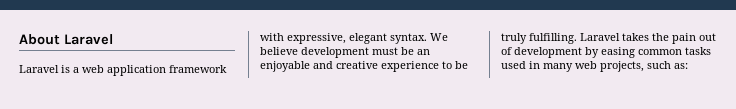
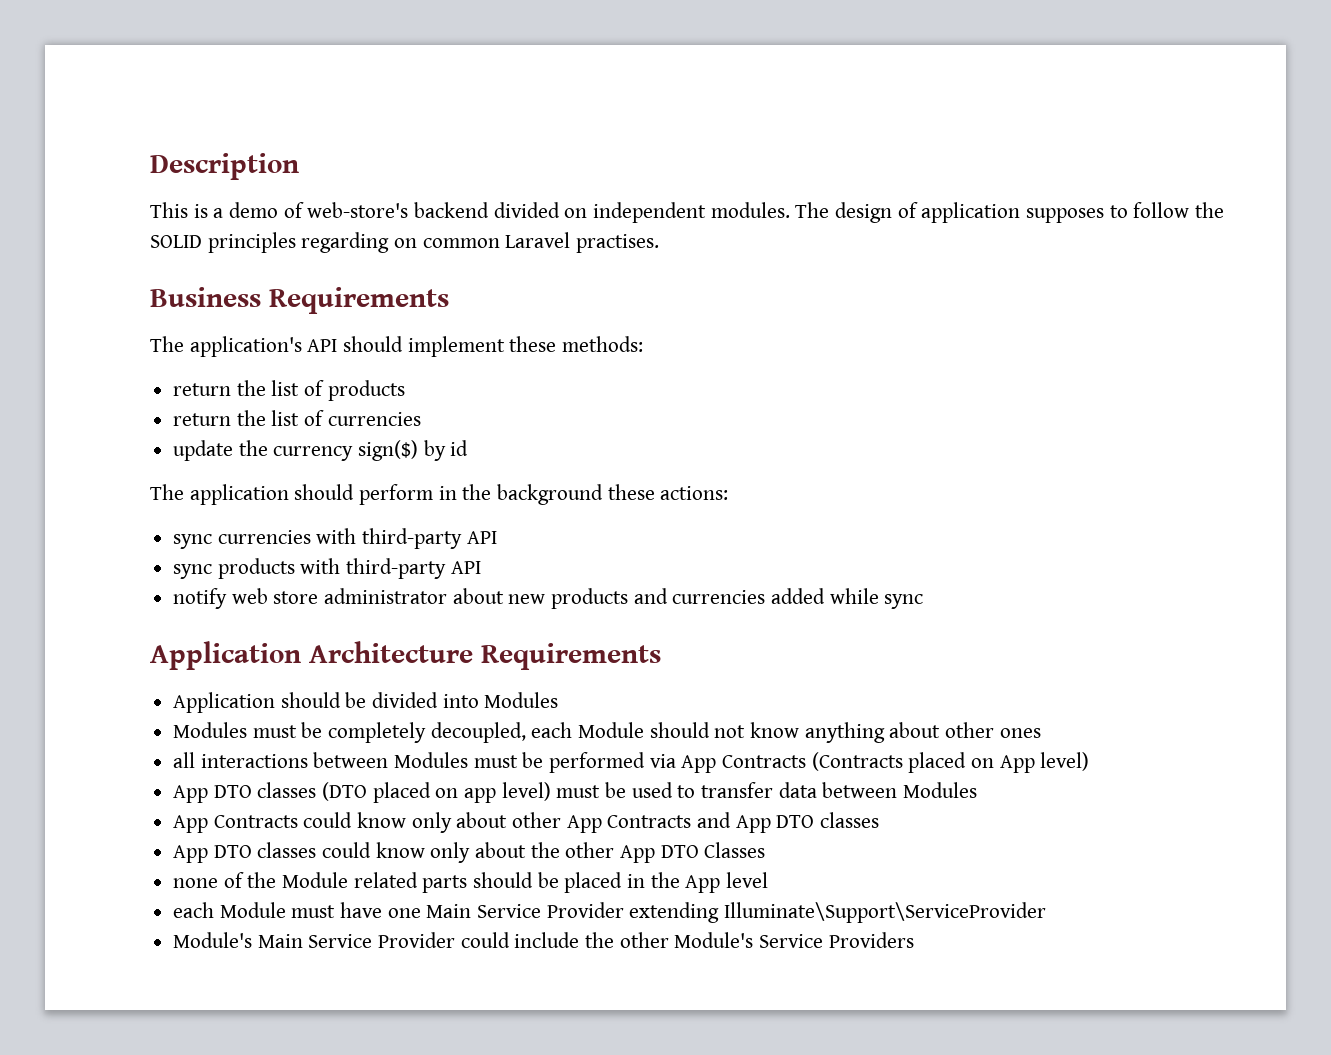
- About Laravel
- Laravel is a web application framework with expressive, elegant syntax. We believe development must be an enjoyable and creative experience to be truly fulfilling. Laravel takes the pain out of development by easing common tasks used in many web projects, such as:
+ Description
+ This is a demo of web-store's backend divided on independent modules. The design of application supposes to follow the SOLID principles regarding on common Laravel practises.
+ Business Requirements
+ The application's API should implement these methods:
+ return the list of products
+ return the list of currencies
+ update the currency sign($) by id
+ The application should perform in the background these actions:
+ sync currencies with third-party API
+ sync products with third-party API
+ notify web store administrator about new products and currencies added while sync
+ Application Architecture Requirements
+ Application should be divided into Modules
+ Modules must be completely decoupled, each Module should not know anything about other ones
+ all interactions between Modules must be performed via App Contracts (Contracts placed on App level)
+ App DTO classes (DTO placed on app level) must be used to transfer data between Modules
+ App Contracts could know only about other App Contracts and App DTO classes
+ App DTO classes could know only about the other App DTO Classes
+ none of the Module related parts should be placed in the App level
+ each Module must have one Main Service Provider extending Illuminate\Support\ServiceProvider
+ Module's Main Service Provider could include the other Module's Service Providers

